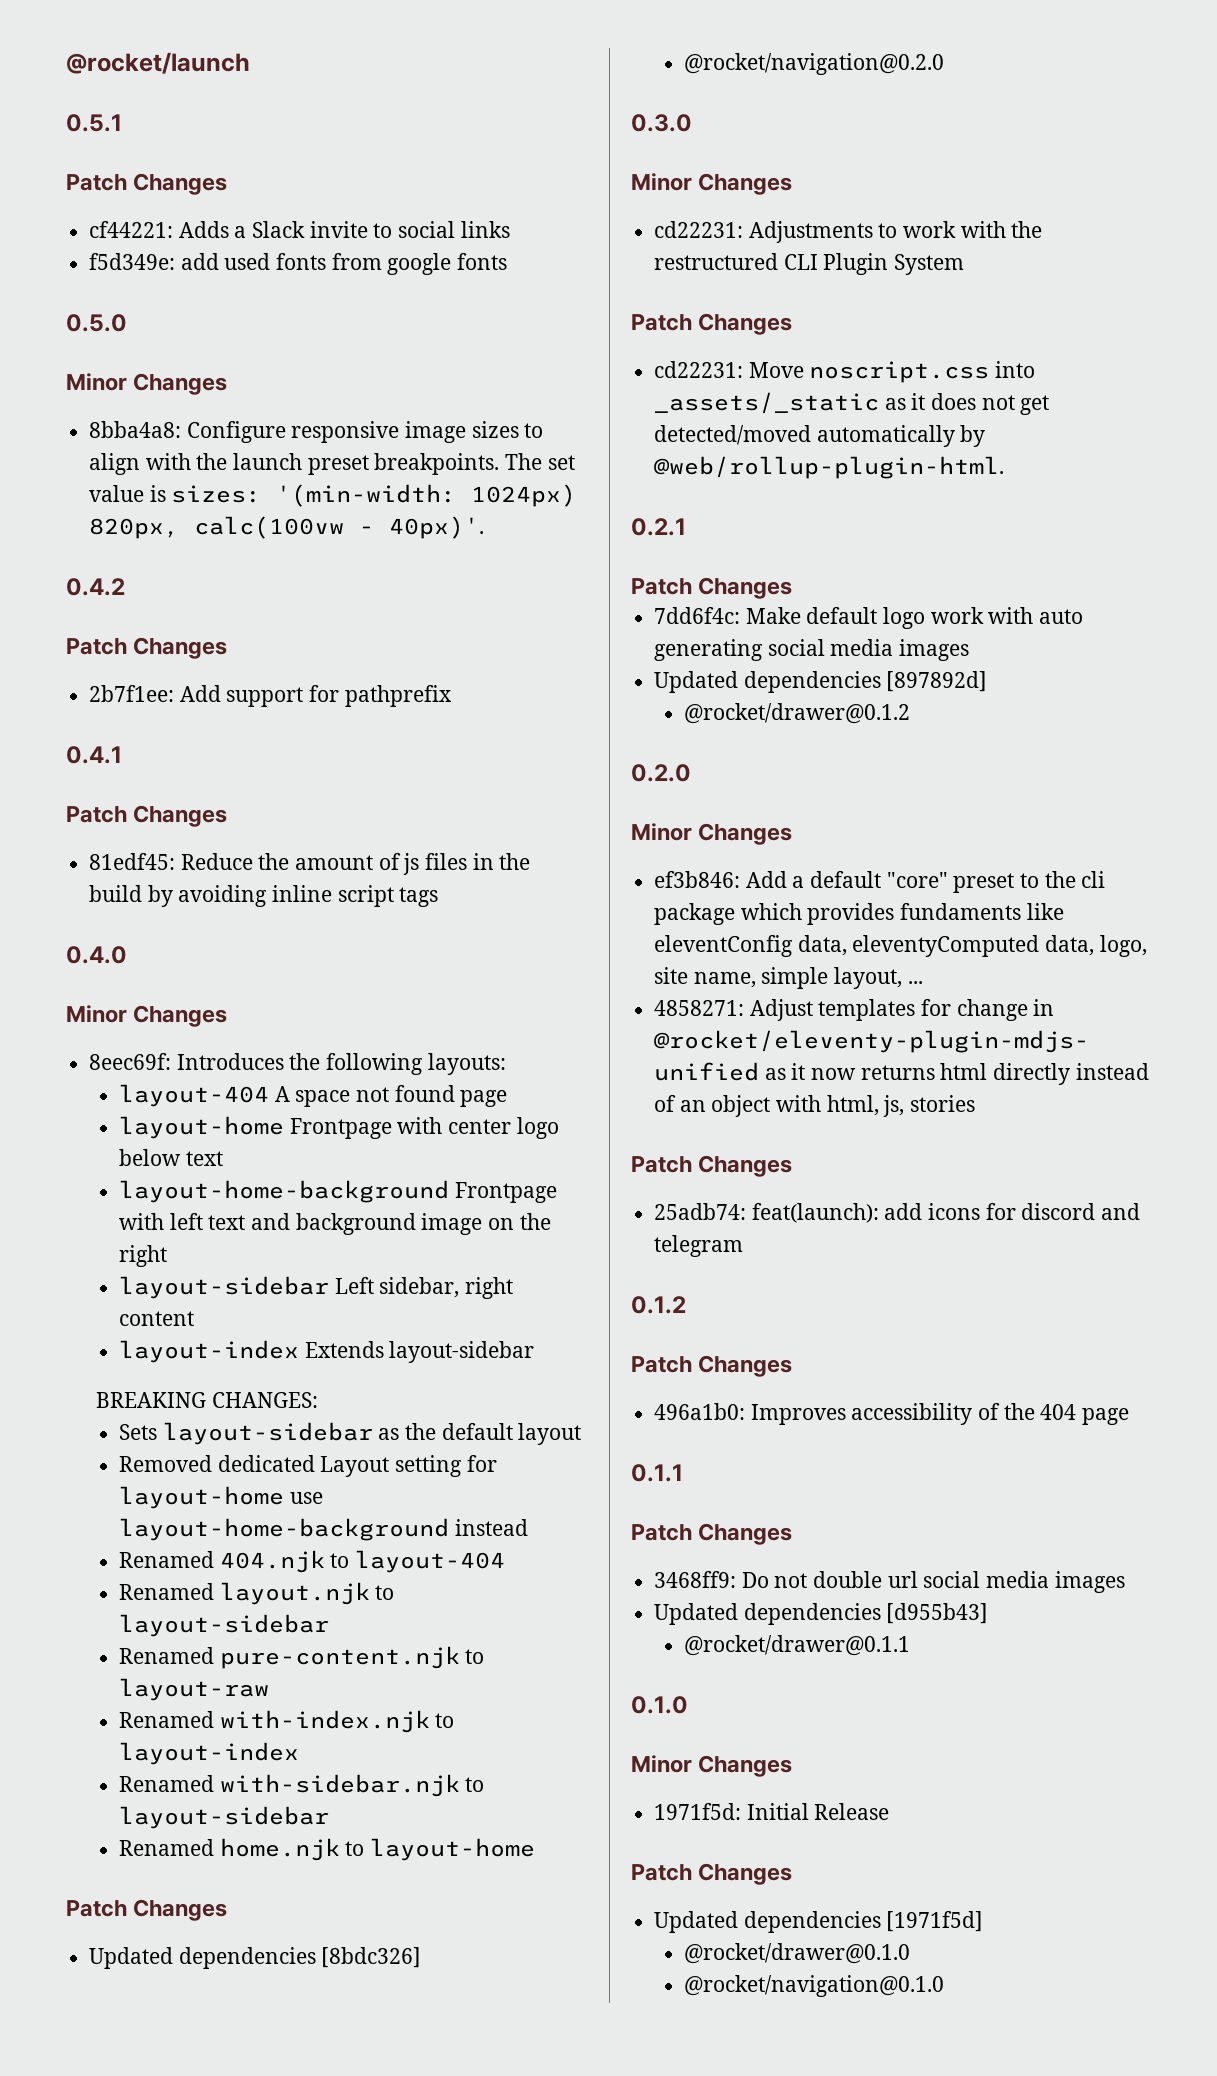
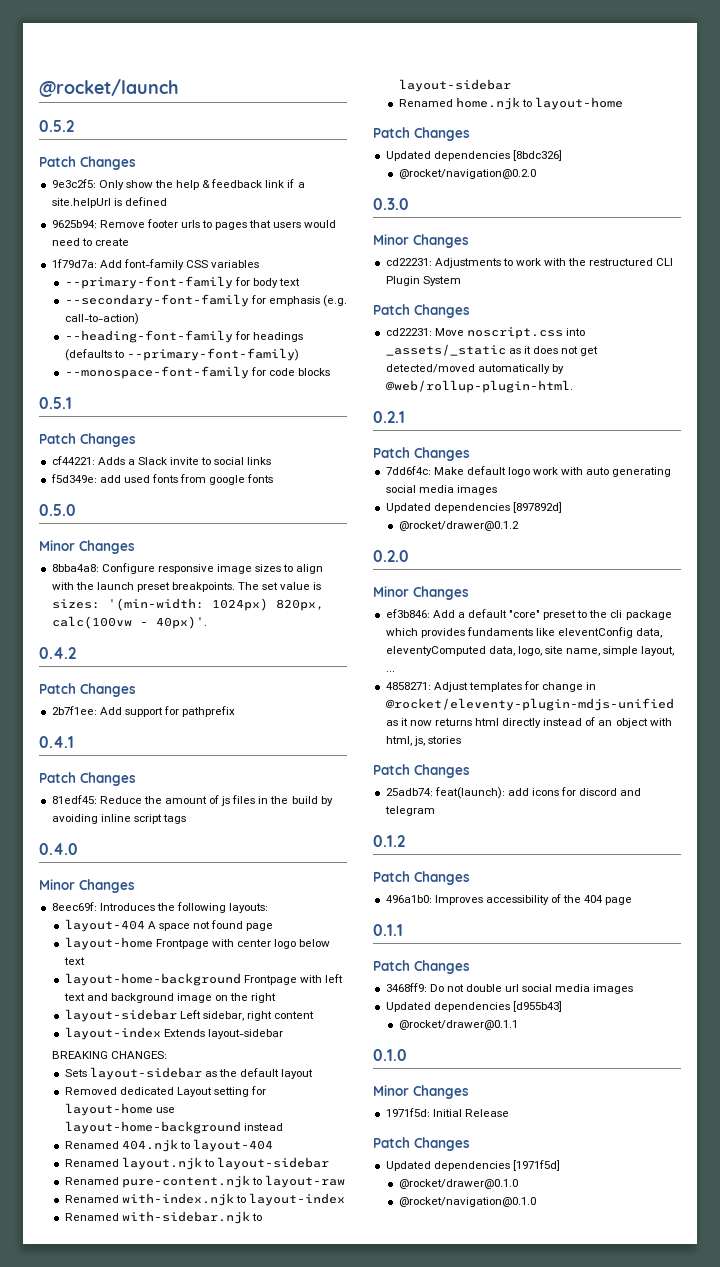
+ 0.5.2
+ Patch Changes
+ 9e3c2f5: Only show the help & feedback link if a site.helpUrl is defined
+ 9625b94: Remove footer urls to pages that users would need to create
+ 1f79d7a: Add font-family CSS variables
+ --primary-font-family for body text
+ --secondary-font-family for emphasis (e.g. call-to-action)
+ --heading-font-family for headings (defaults to --primary-font-family)
+ --monospace-font-family for code blocks

